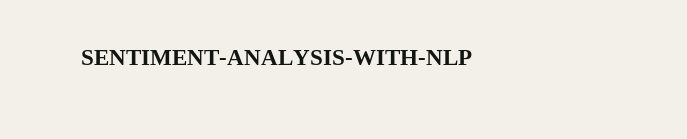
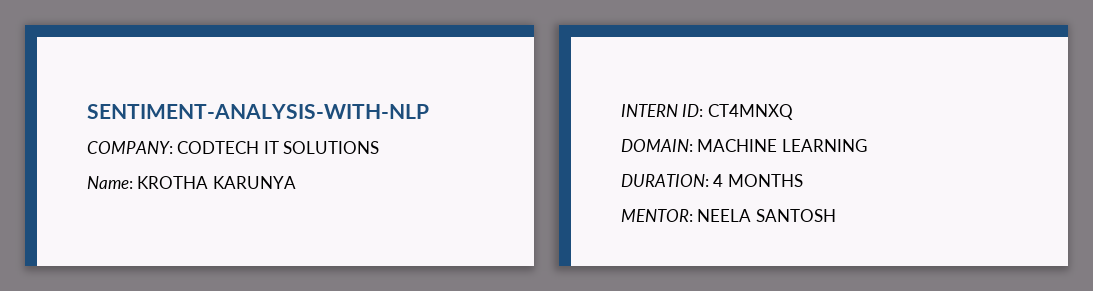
+ COMPANY: CODTECH IT SOLUTIONS
+ Name: KROTHA KARUNYA
+ INTERN ID: CT4MNXQ
+ DOMAIN: MACHINE LEARNING
+ DURATION: 4 MONTHS
+ MENTOR: NEELA SANTOSH

